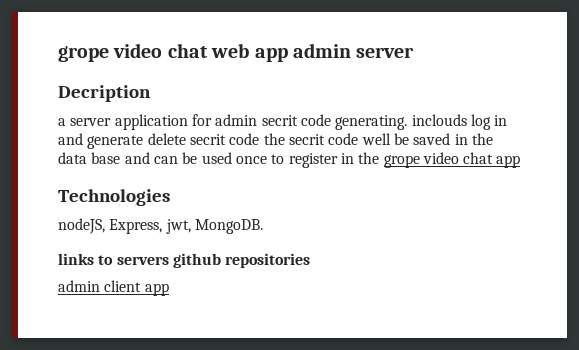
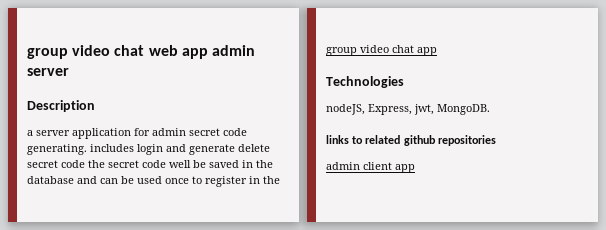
- grope video chat web app admin server
+ group video chat web app admin server
- Decription
+ Description
- a server application for admin secrit code generating. inclouds log in and generate delete secrit code the secrit code well be saved in the data base and can be used once to register in the grope video chat app
+ a server application for admin secret code generating. includes login and generate delete secret code the secret code well be saved in the database and can be used once to register in the group video chat app
- links to servers github repositories
+ links to related github repositories

